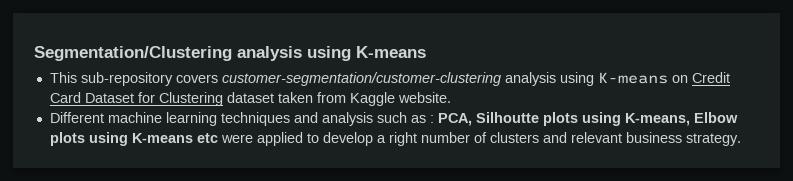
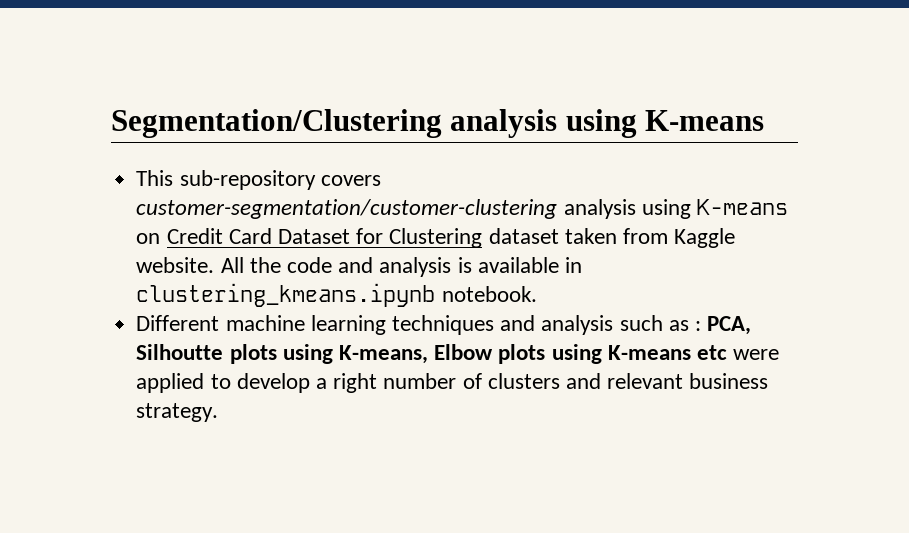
+ All the code and analysis is available in clustering_kmeans.ipynb notebook.

